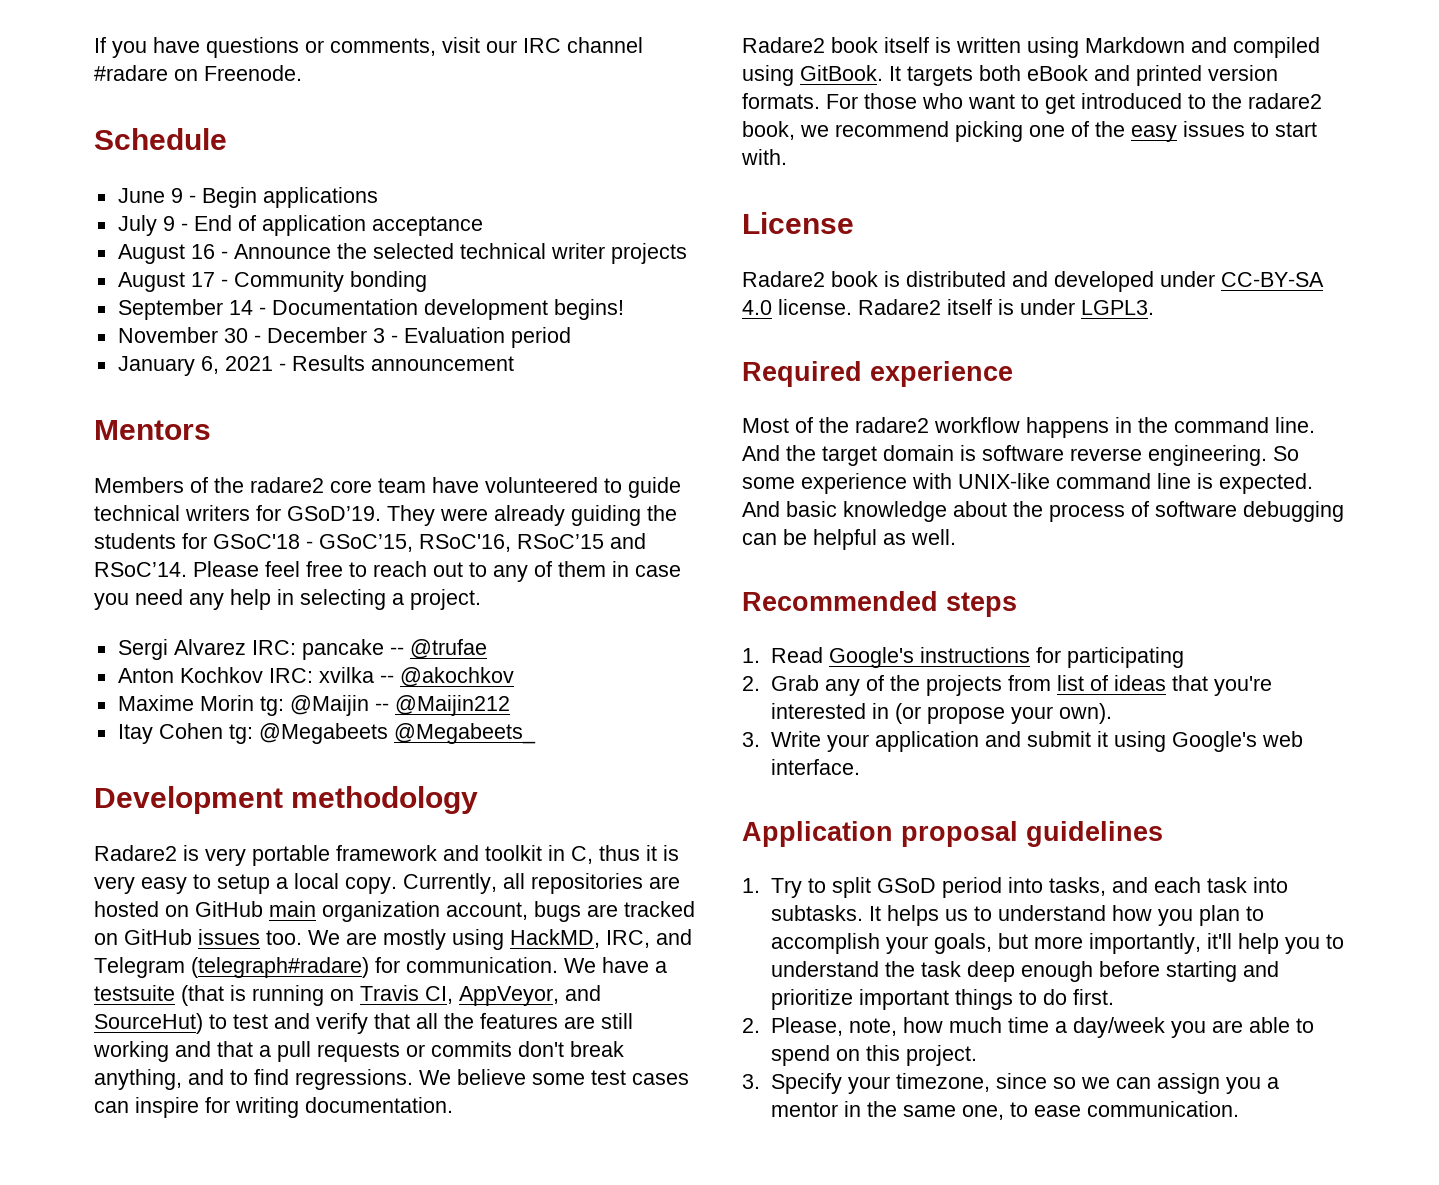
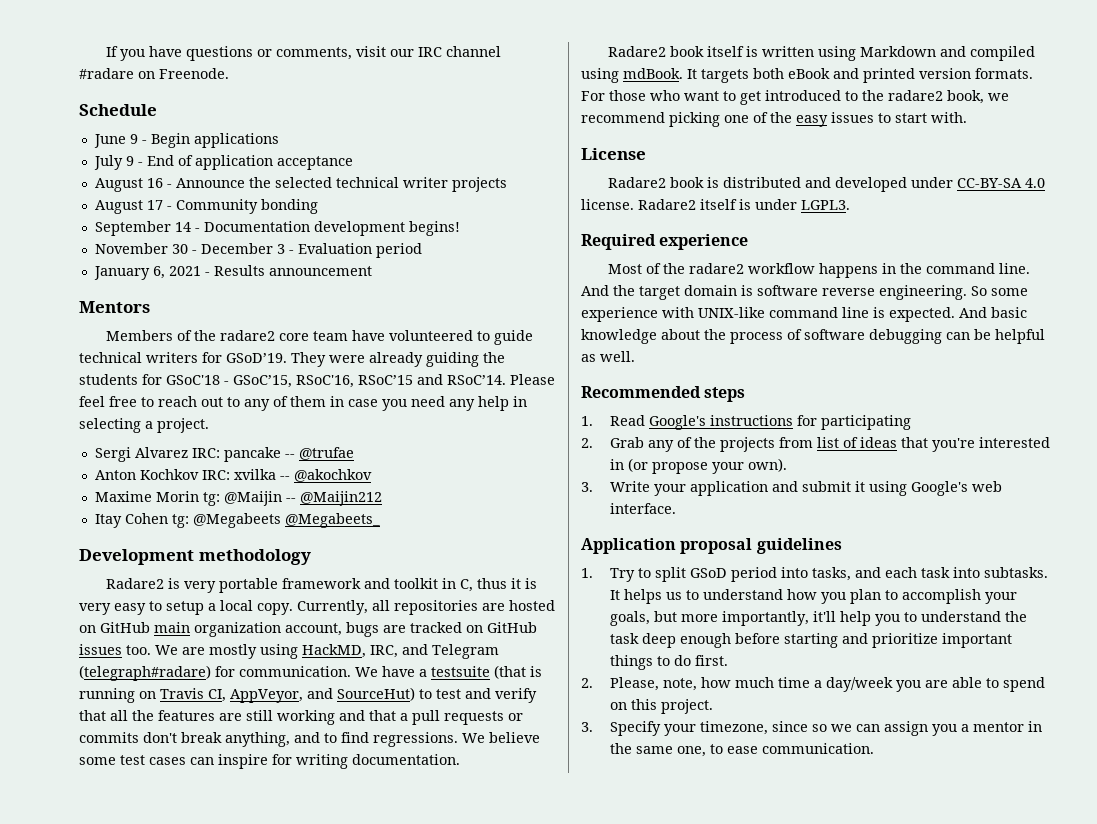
- Radare2 book itself is written using Markdown and compiled using GitBook.
+ Radare2 book itself is written using Markdown and compiled using mdBook.

